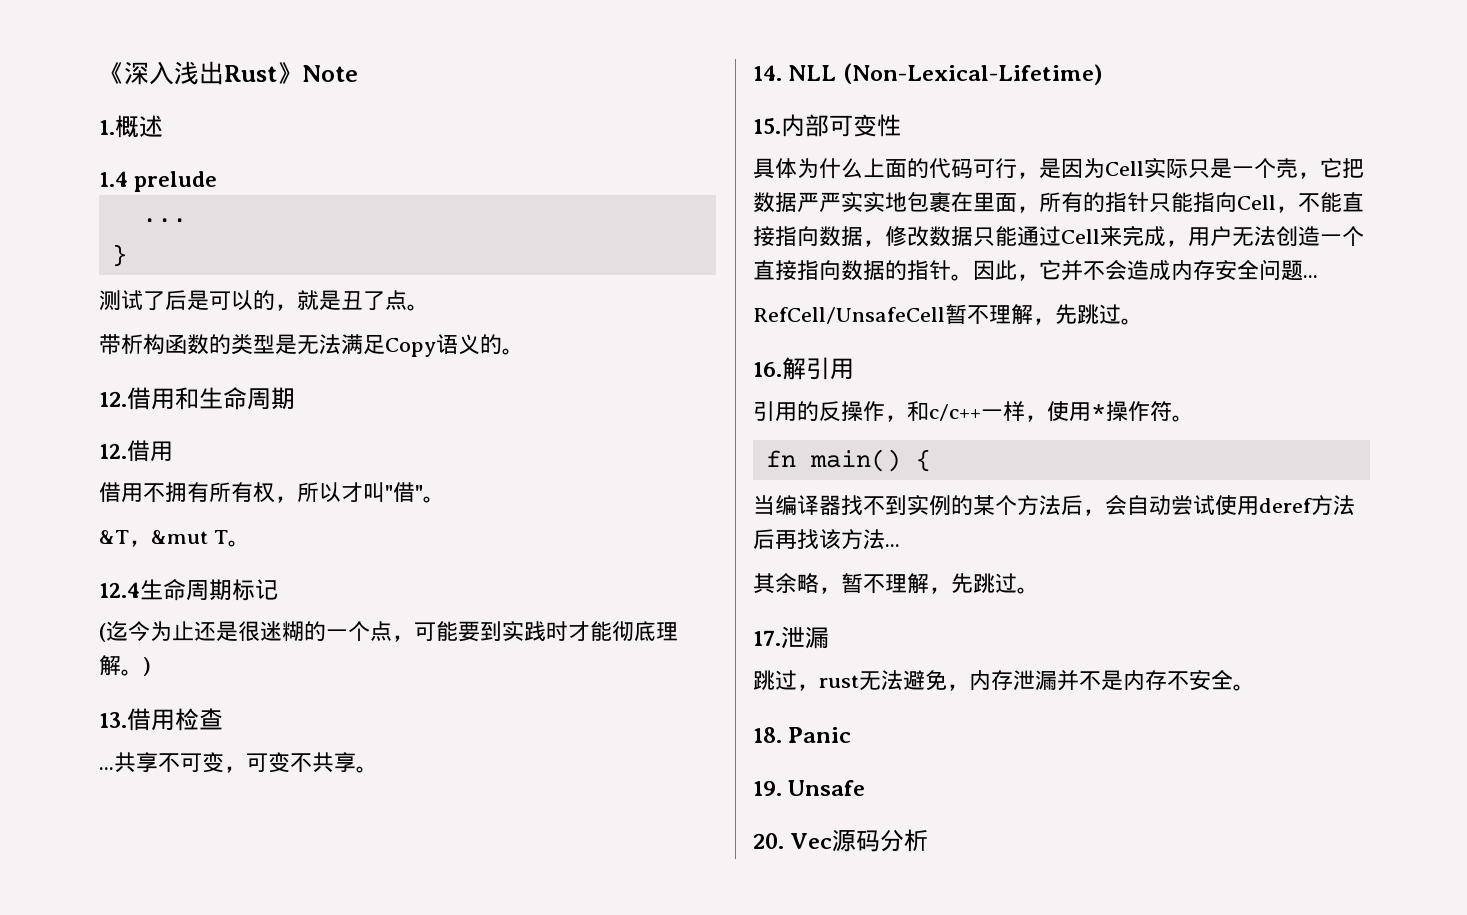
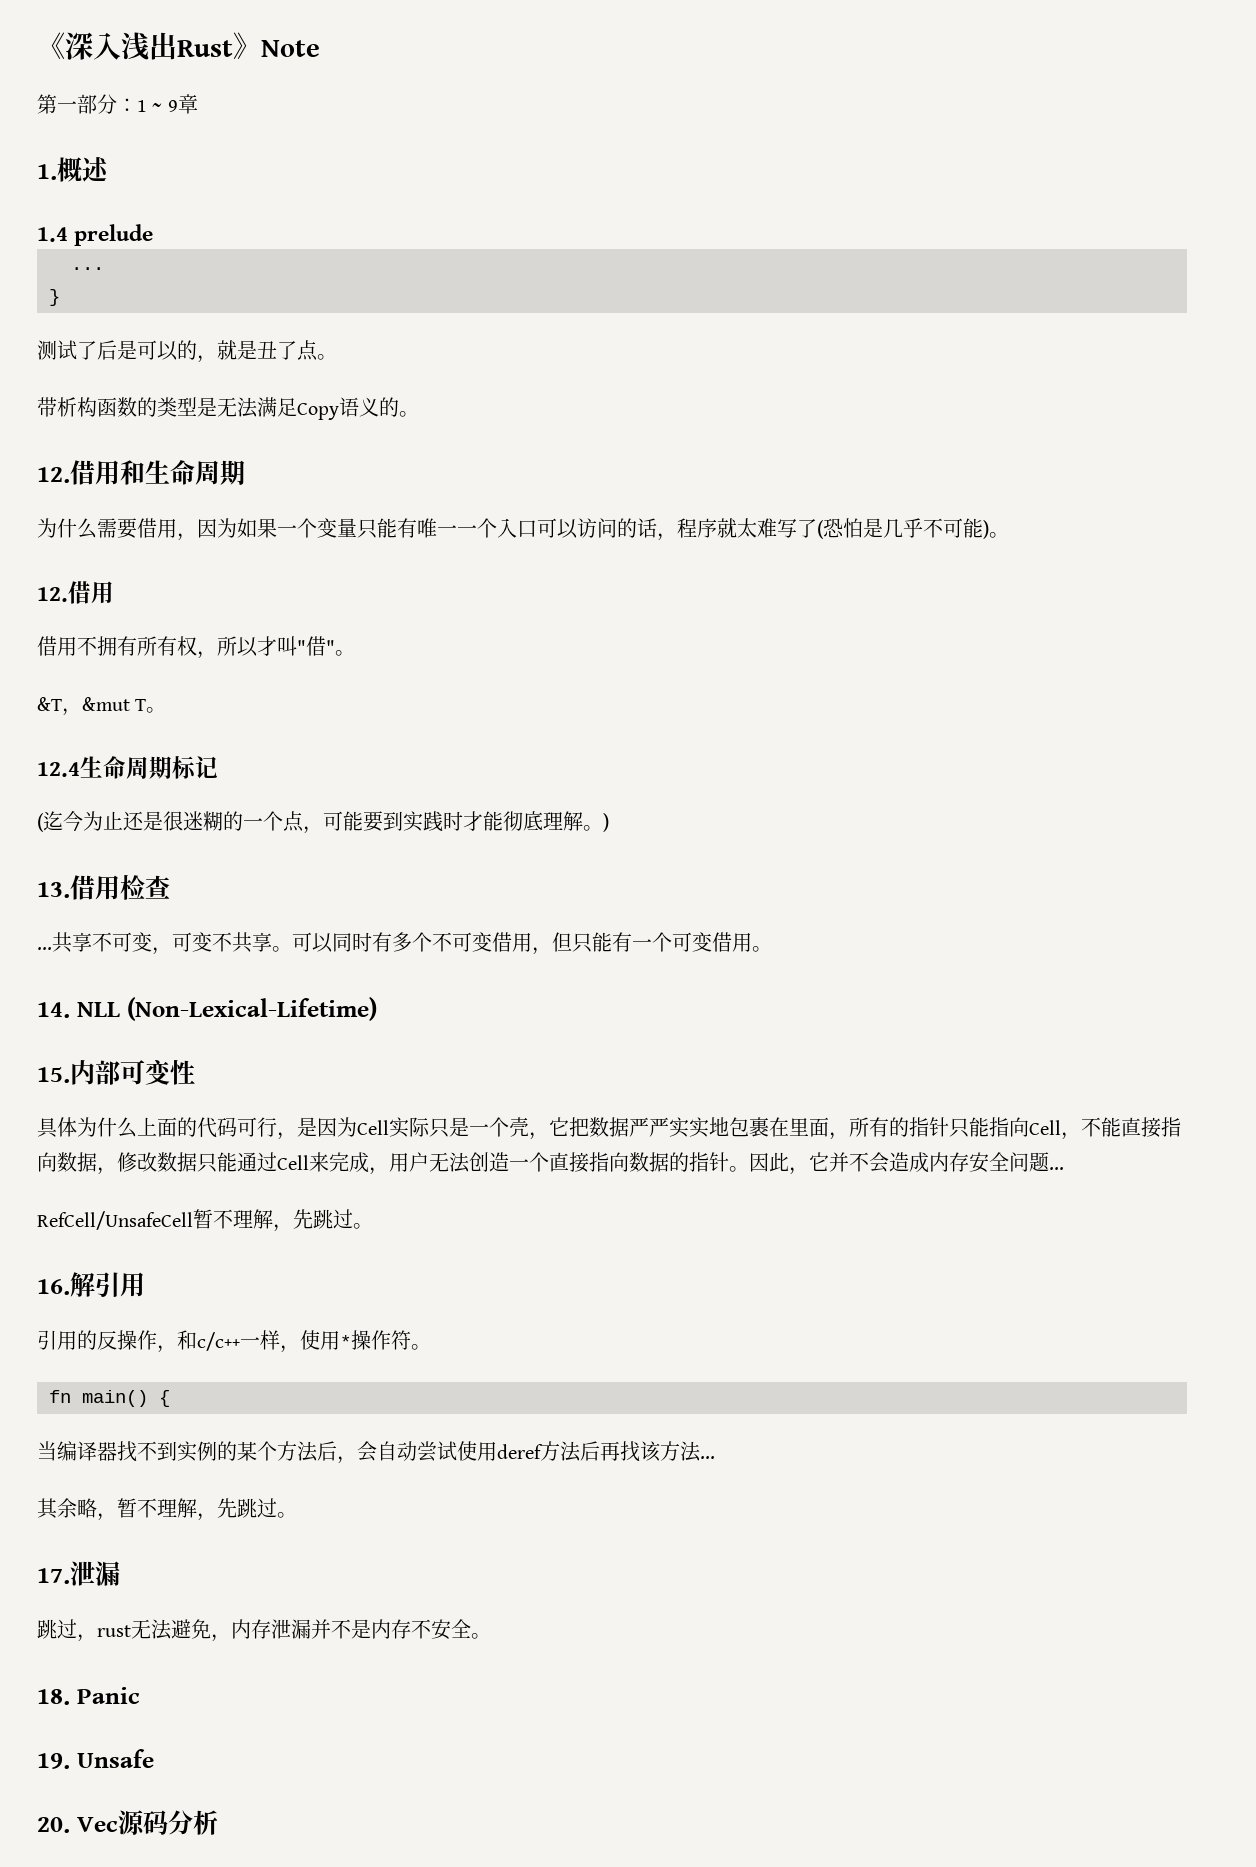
+ 第一部分：1 ~ 9章
+ 为什么需要借用，因为如果一个变量只能有唯一一个入口可以访问的话，程序就太难写了(恐怕是几乎不可能)。
+ 可以同时有多个不可变借用，但只能有一个可变借用。

